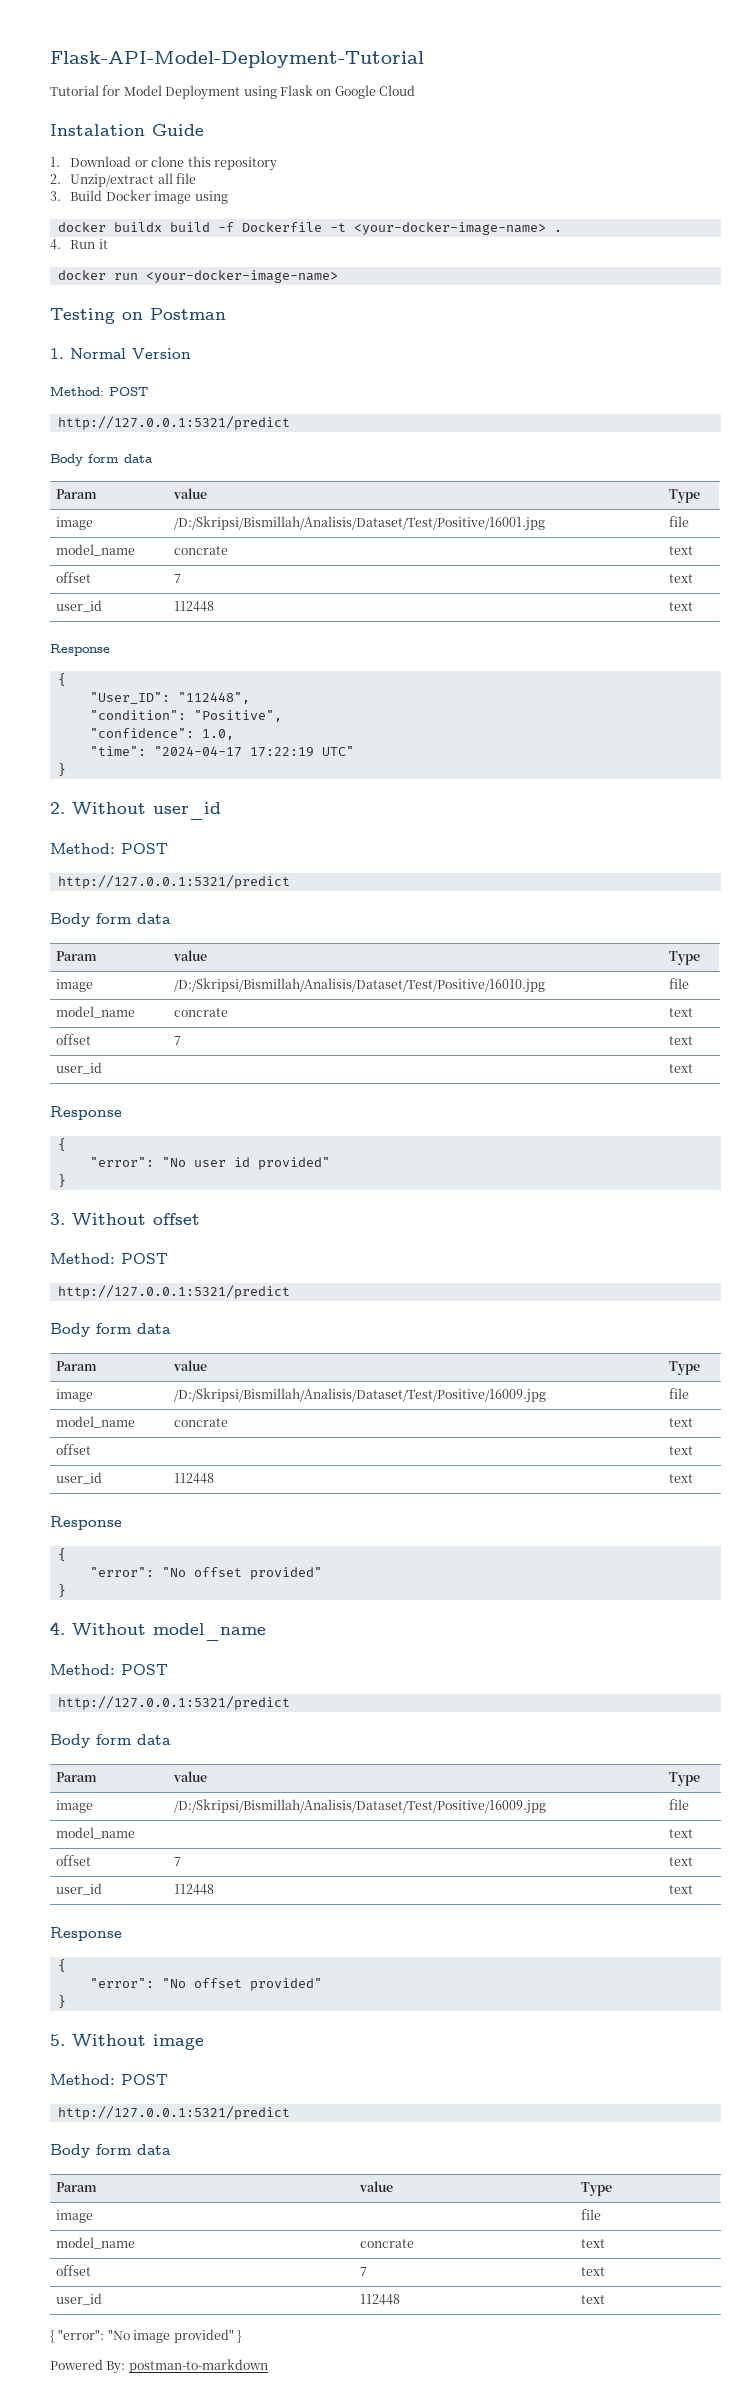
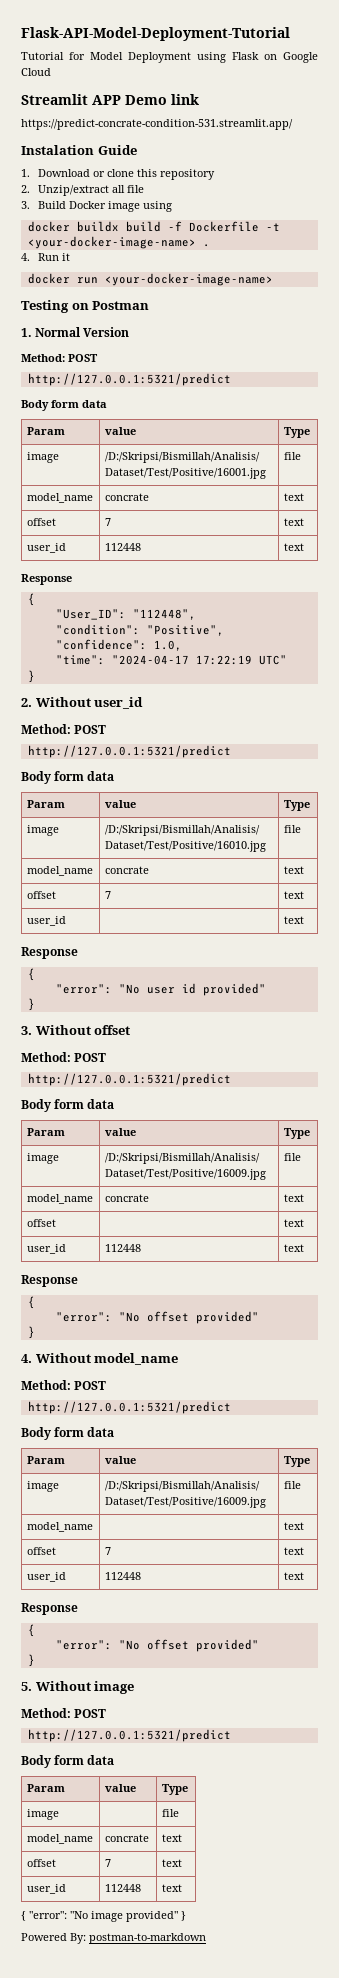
+ Streamlit APP Demo link
+ https://predict-concrate-condition-531.streamlit.app/

